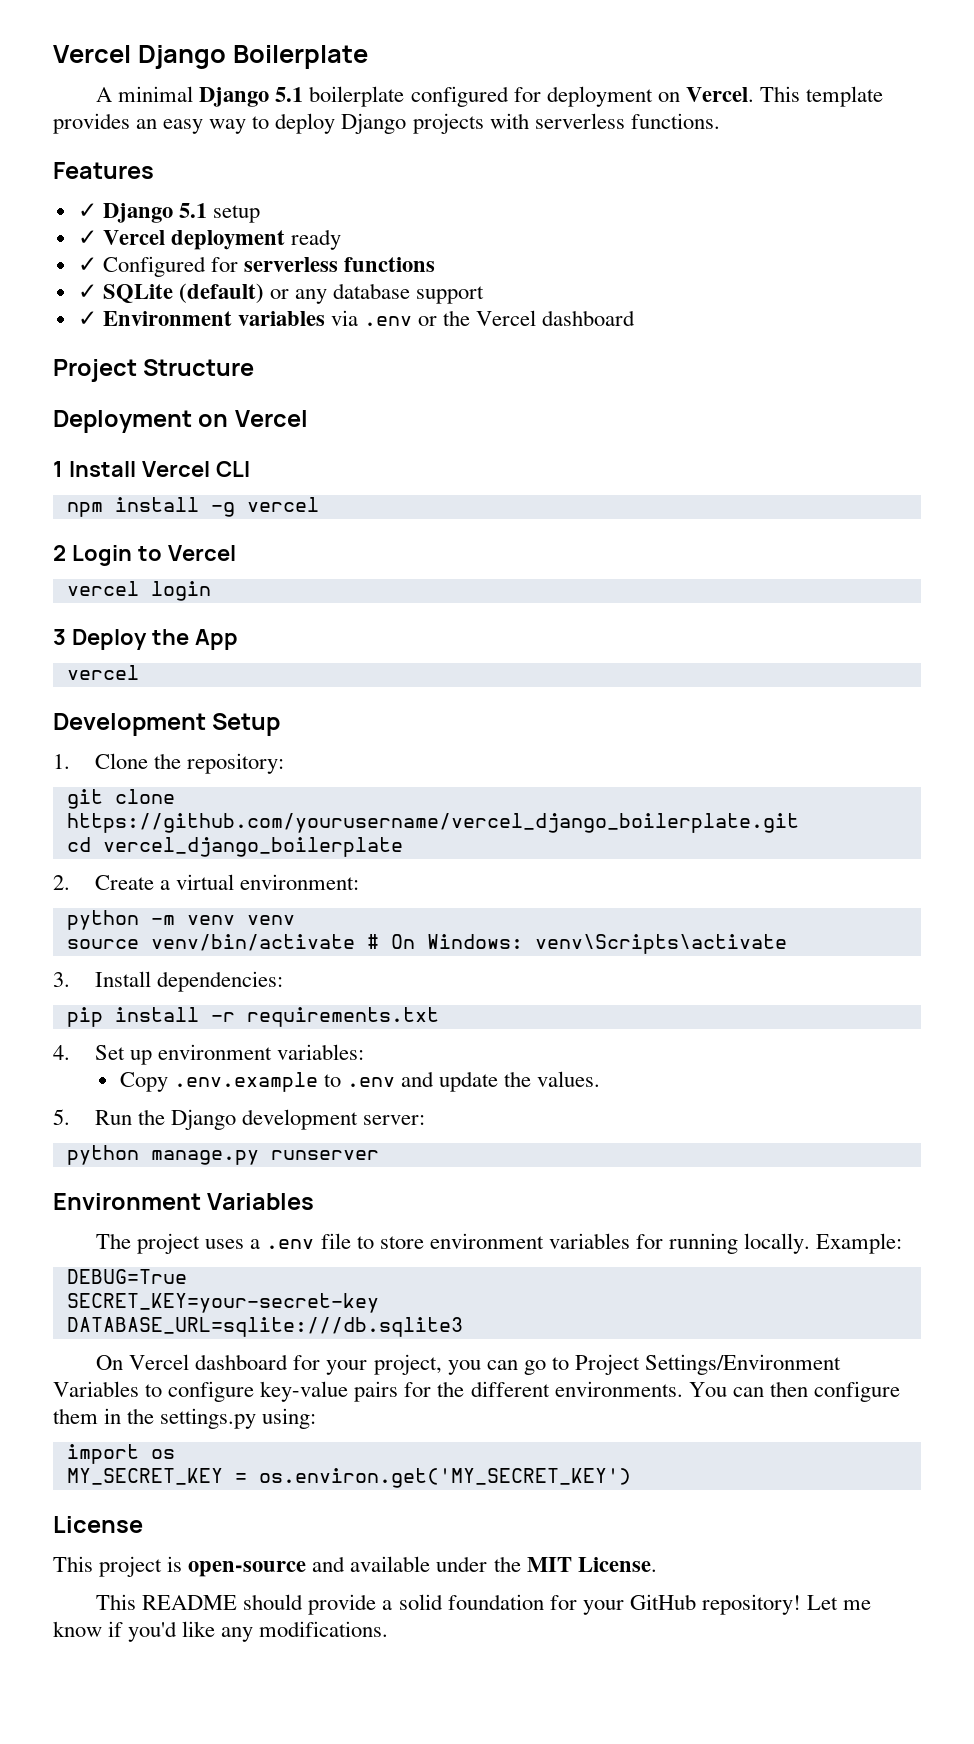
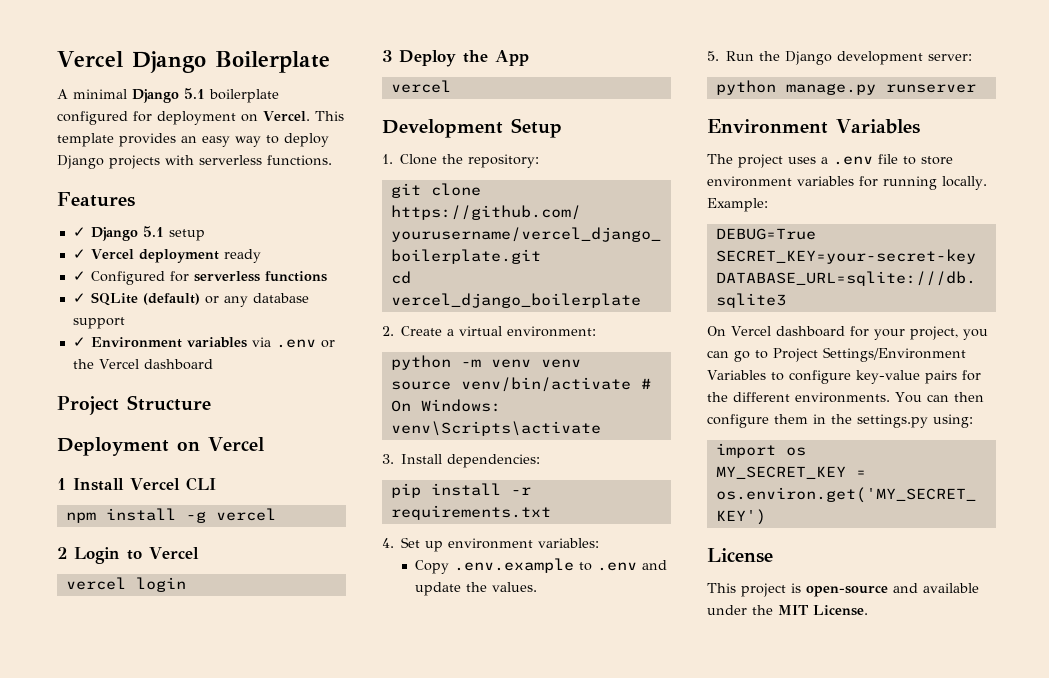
- This README should provide a solid foundation for your GitHub repository! Let me know if you'd like any modifications.

